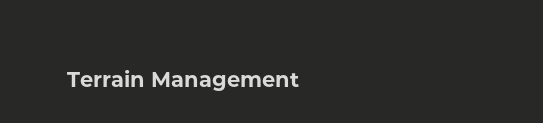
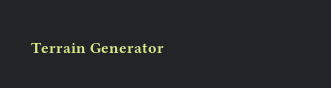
- Terrain Management
+ Terrain Generator

